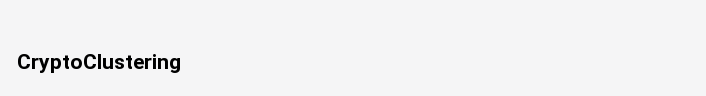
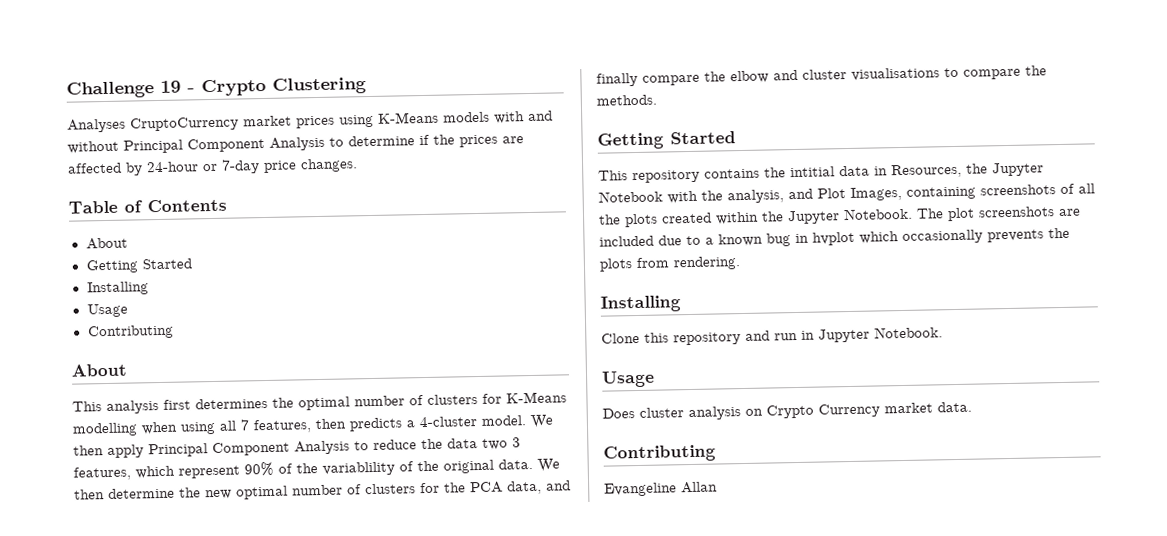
- CryptoClustering
+ Challenge 19 - Crypto Clustering
+ Analyses CruptoCurrency market prices using K-Means models with and without Principal Component Analysis to determine if the prices are affected by 24-hour or 7-day price changes.
+ Table of Contents
+ About
+ Getting Started
+ Installing
+ Usage
+ Contributing
+ About
+ This analysis first determines the optimal number of clusters for K-Means modelling when using all 7 features, then predicts a 4-cluster model. We then apply Principal Component Analysis to reduce the data two 3 features, which represent 90% of the variablility of the original data. We then determine the new optimal number of clusters for the PCA data, and finally compare the elbow and cluster visualisations to compare the methods.
+ Getting Started
+ This repository contains the intitial data in Resources, the Jupyter Notebook with the analysis, and Plot Images, containing screenshots of all the plots created within the Jupyter Notebook. The plot screenshots are included due to a known bug in hvplot which occasionally prevents the plots from rendering.
+ Installing
+ Clone this repository and run in Jupyter Notebook.
+ Usage
+ Does cluster analysis on Crypto Currency market data.
+ Contributing
+ Evangeline Allan

